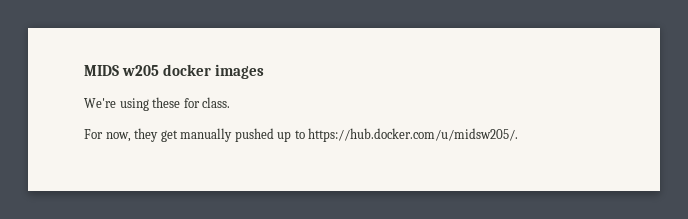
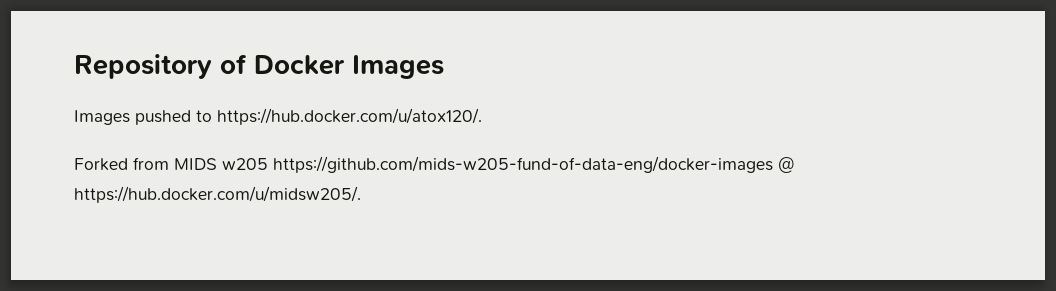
- MIDS w205 docker images
- We're using these for class.
- For now, they get manually pushed up to https://hub.docker.com/u/midsw205/.
+ Repository of Docker Images
+ Images pushed to https://hub.docker.com/u/atox120/.
+ Forked from MIDS w205 https://github.com/mids-w205-fund-of-data-eng/docker-images @ https://hub.docker.com/u/midsw205/.

